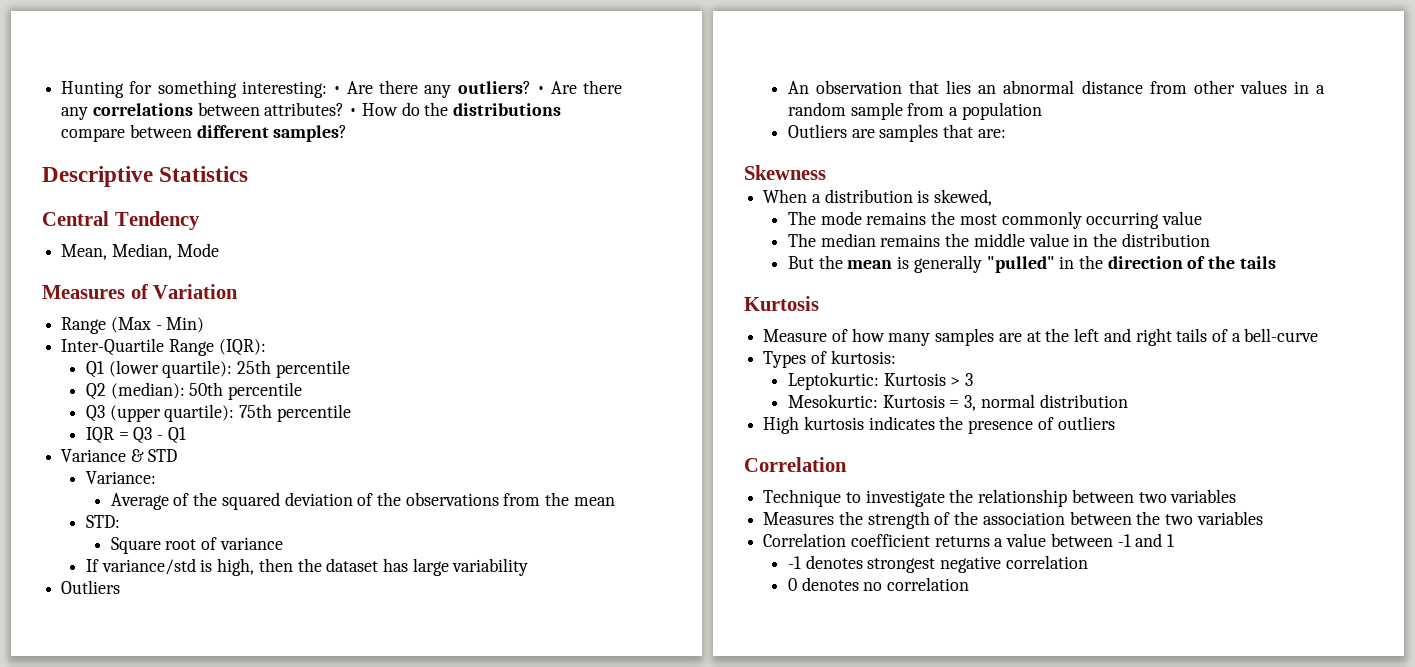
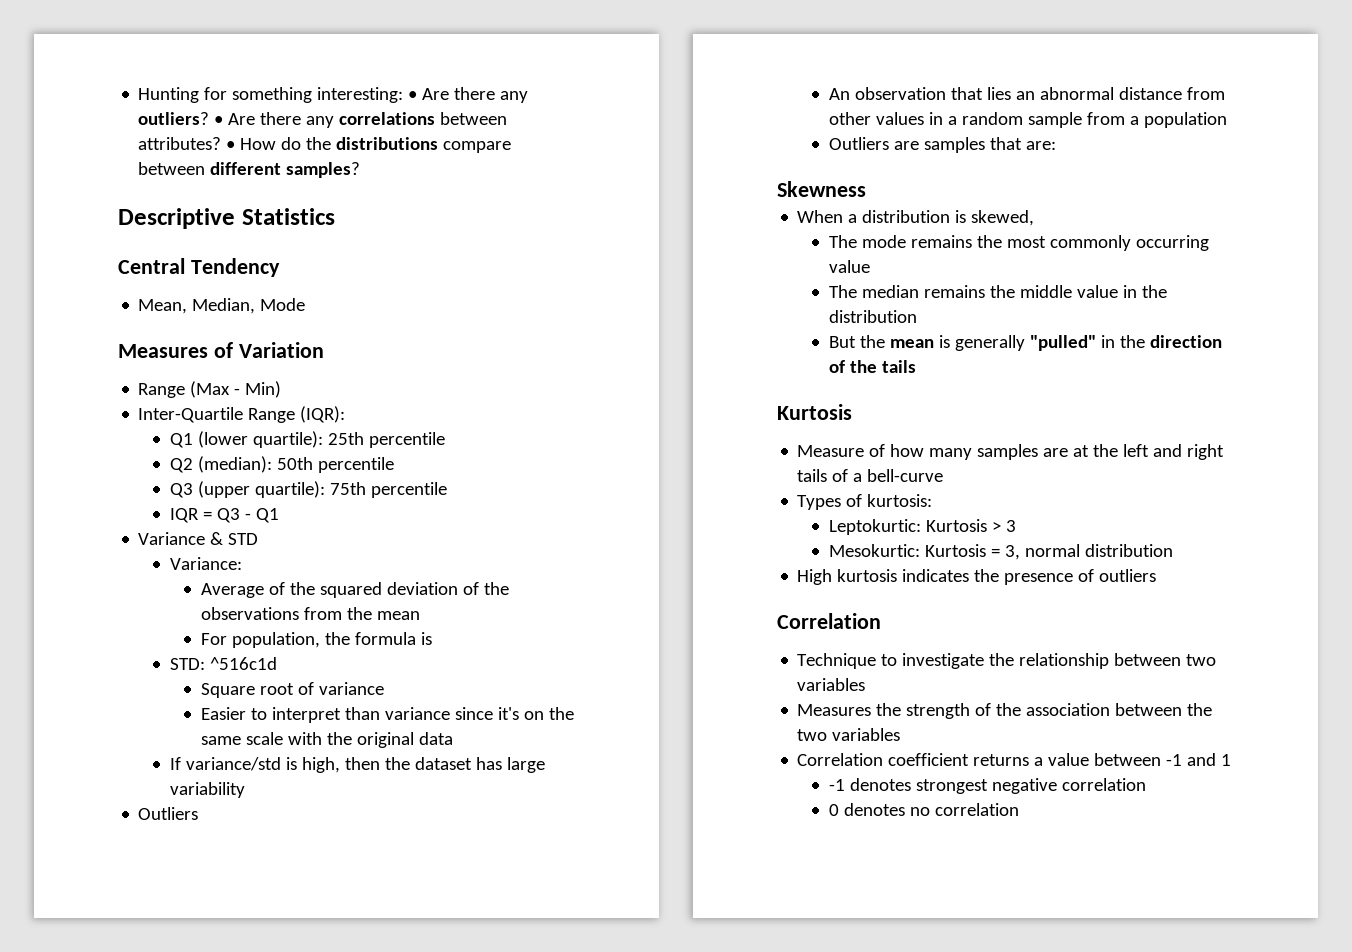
+ For population, the formula is
- STD:
+ STD: ^516c1d
+ Easier to interpret than variance since it's on the same scale with the original data

